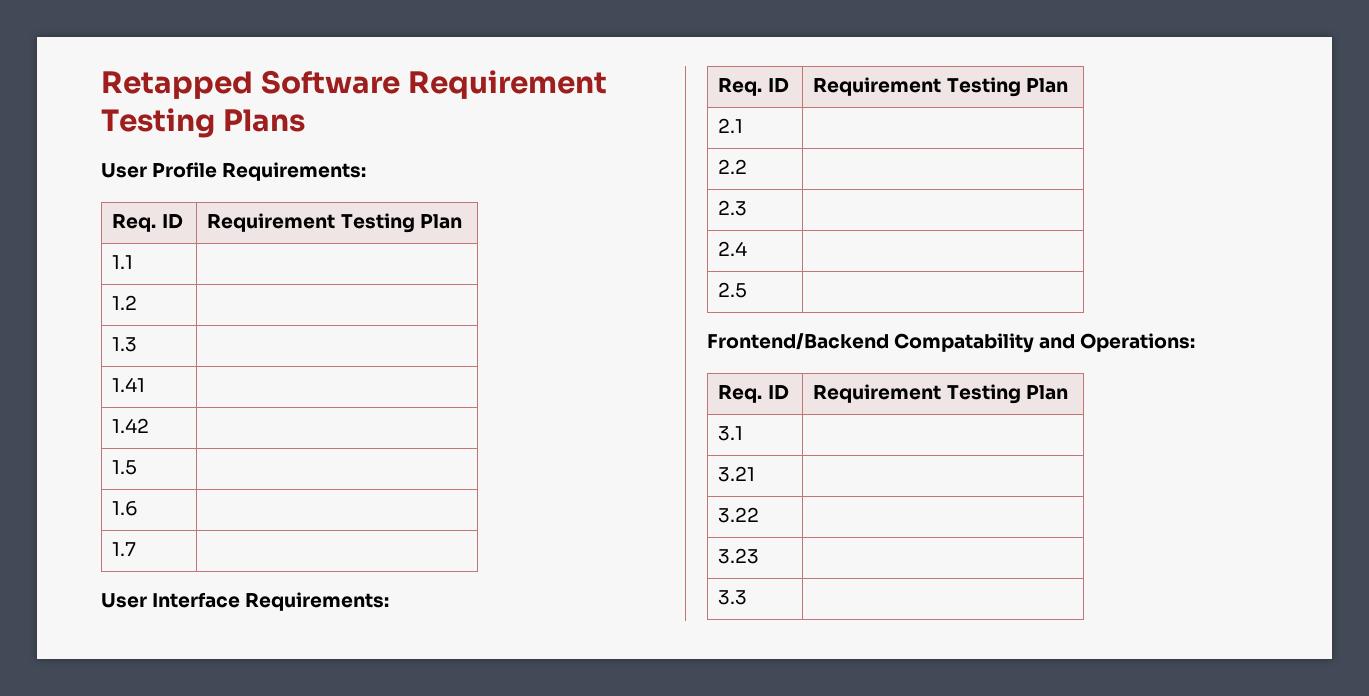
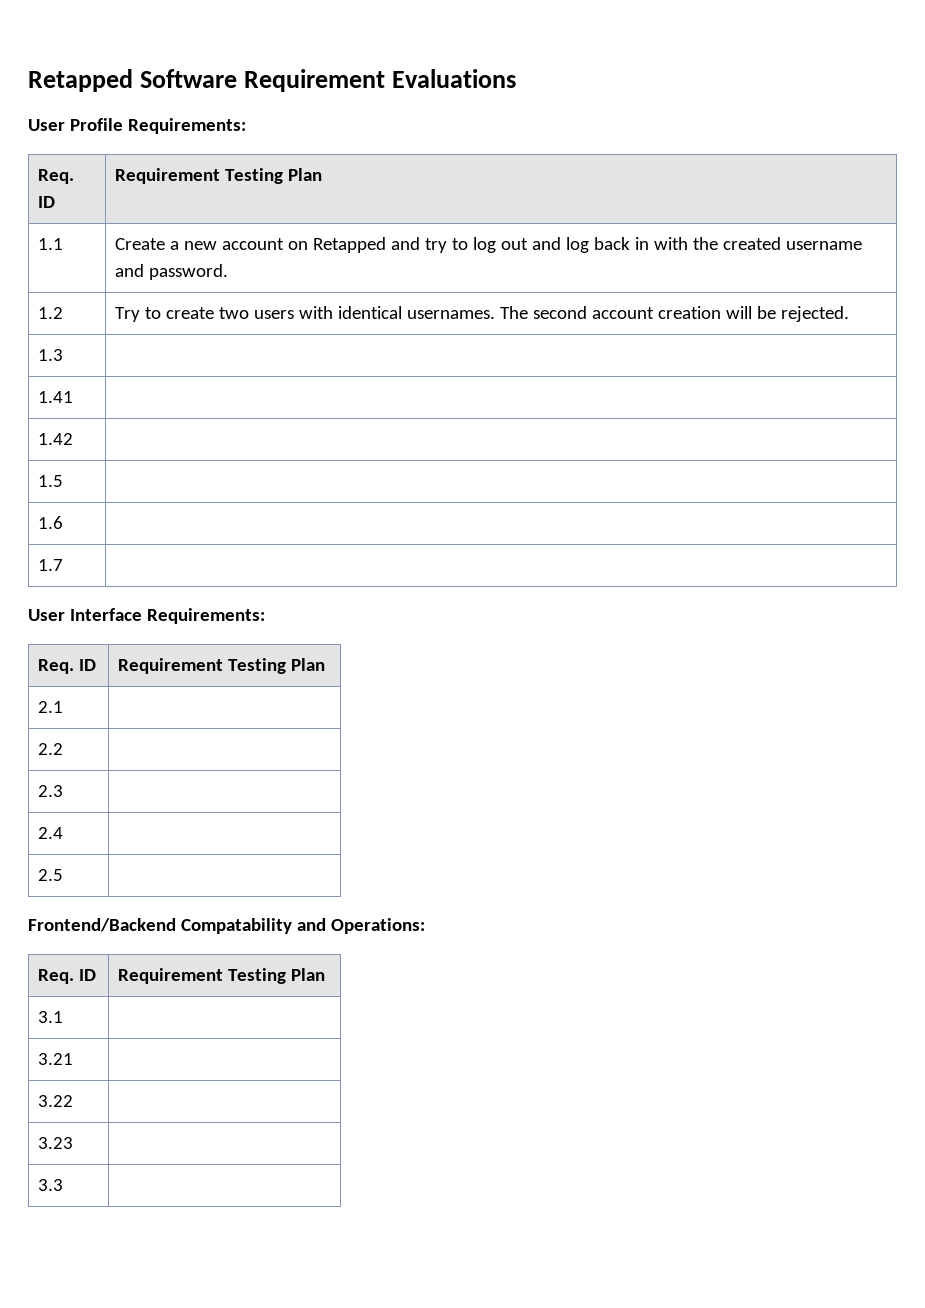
- Retapped Software Requirement Testing Plans
+ Retapped Software Requirement Evaluations
- 1.1 |
- 1.2 |
+ 1.1 | Create a new account on Retapped and try to log out and log back in with the created username and password.
+ 1.2 | Try to create two users with identical usernames. The second account creation will be rejected.

